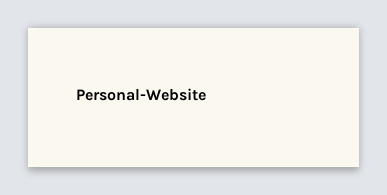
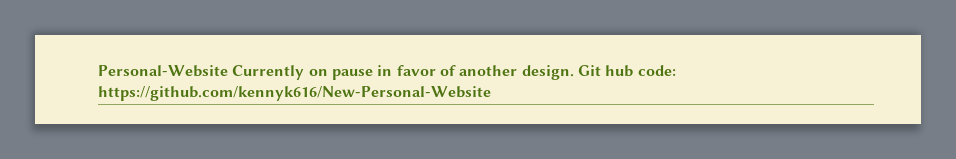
- Personal-Website
+ Personal-Website Currently on pause in favor of another design. Git hub code: https://github.com/kennyk616/New-Personal-Website

